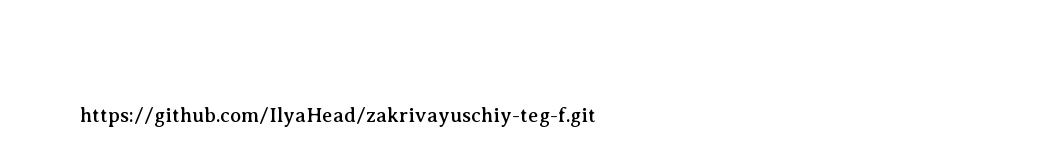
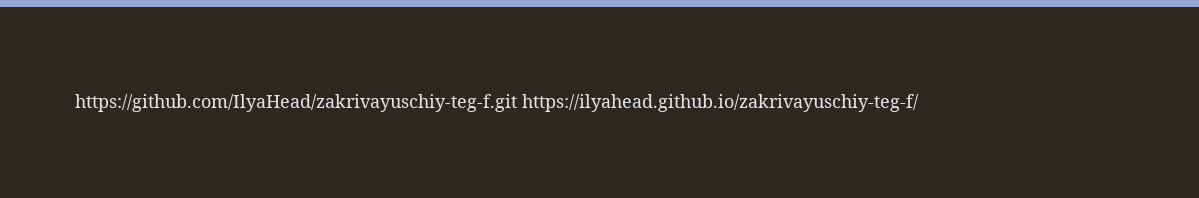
- https://github.com/IlyaHead/zakrivayuschiy-teg-f.git
+ https://github.com/IlyaHead/zakrivayuschiy-teg-f.git https://ilyahead.github.io/zakrivayuschiy-teg-f/

